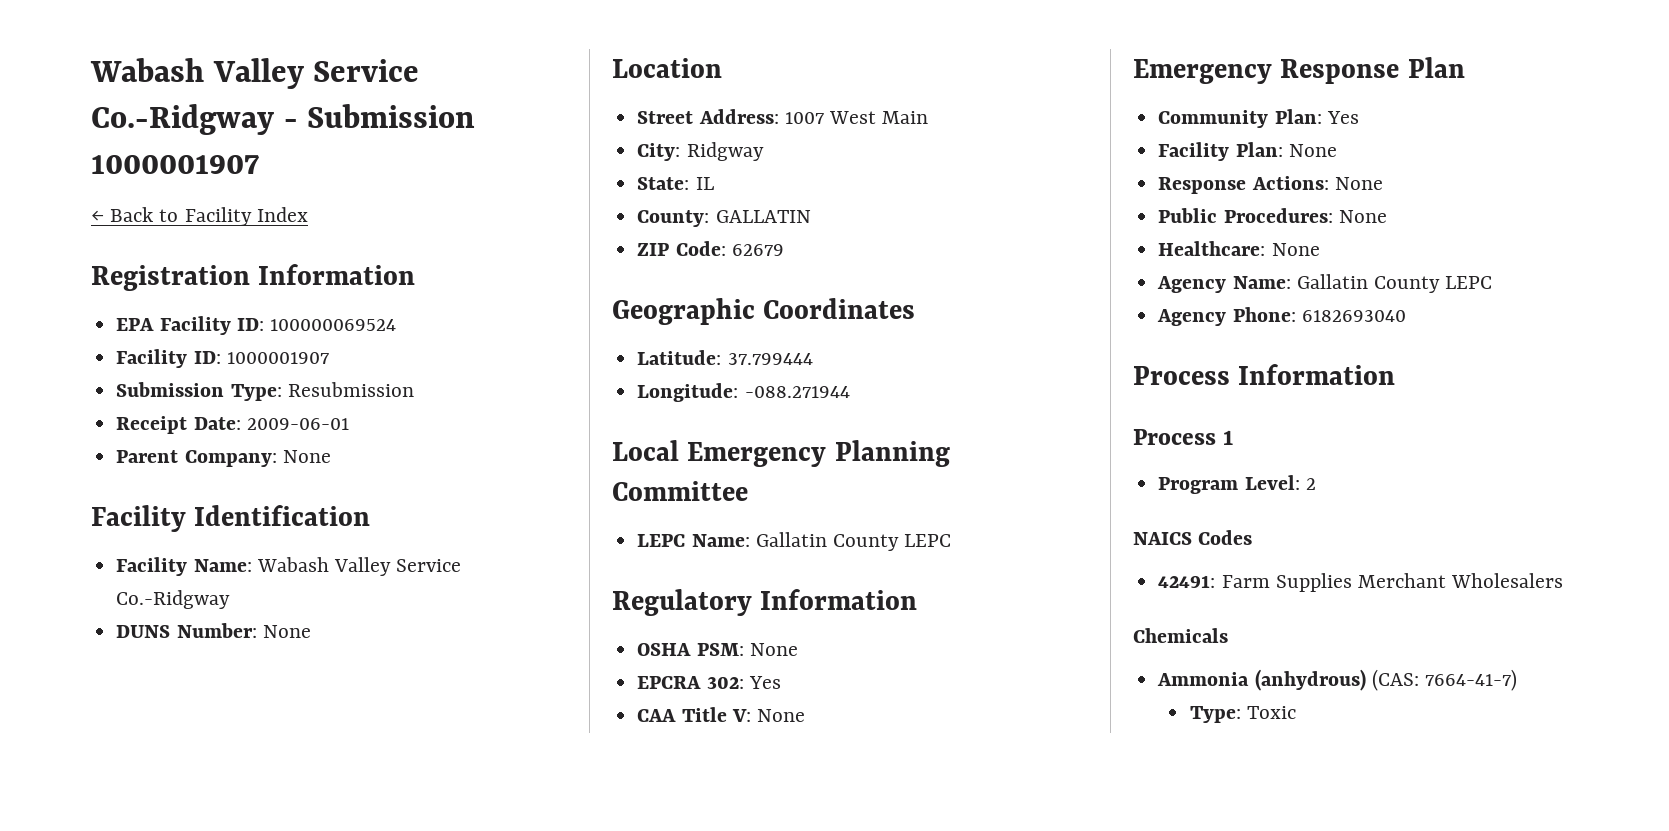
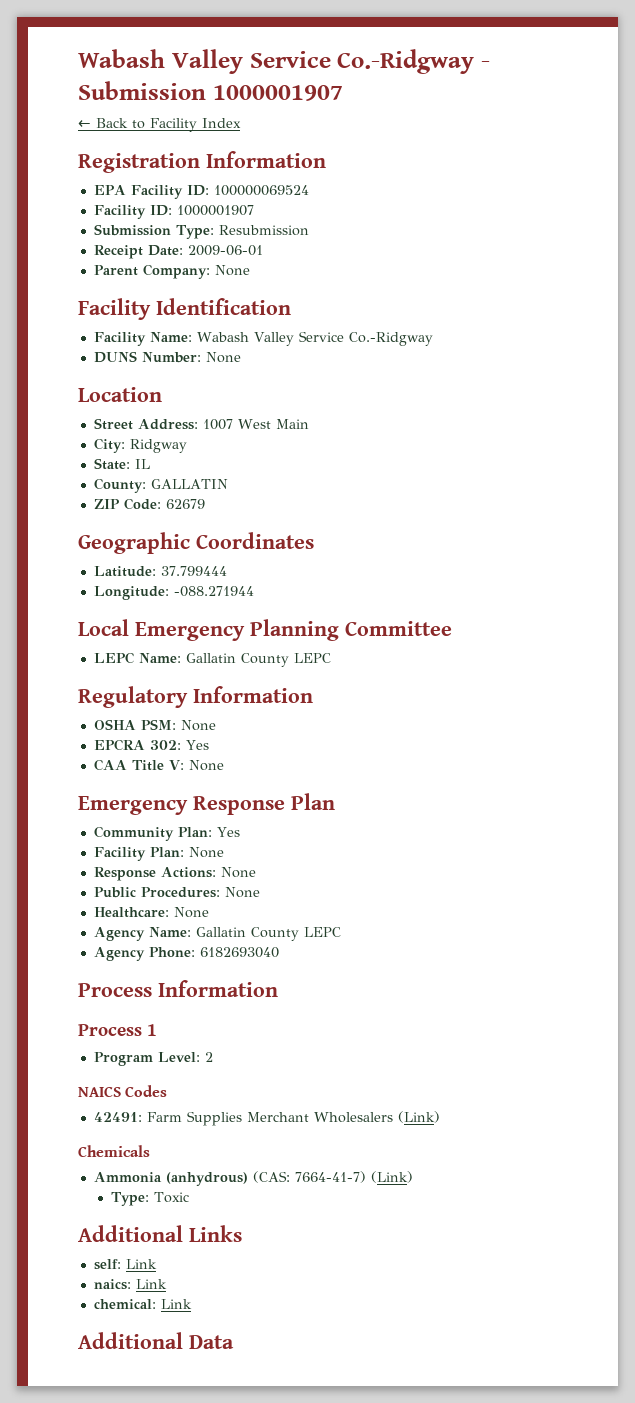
- 42491: Farm Supplies Merchant Wholesalers
+ 42491: Farm Supplies Merchant Wholesalers (Link)
- Ammonia (anhydrous) (CAS: 7664-41-7)
+ Ammonia (anhydrous) (CAS: 7664-41-7) (Link)
+ Additional Links
+ self: Link
+ naics: Link
+ chemical: Link
+ Additional Data

